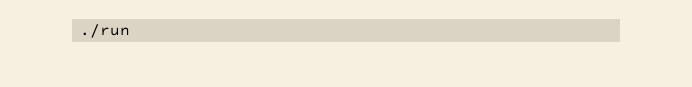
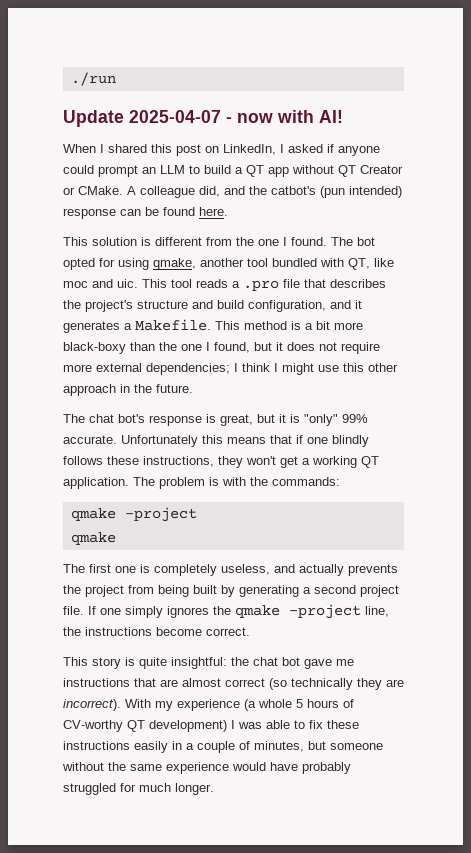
+ Update 2025-04-07 - now with AI!
+ When I shared this post on LinkedIn, I asked if anyone could prompt an LLM to build a QT app without QT Creator or CMake. A colleague did, and the catbot's (pun intended) response can be found here.
+ This solution is different from the one I found. The bot opted for using qmake, another tool bundled with QT, like moc and uic. This tool reads a .pro file that describes the project's structure and build configuration, and it generates a Makefile. This method is a bit more black-boxy than the one I found, but it does not require more external dependencies; I think I might use this other approach in the future.
+ The chat bot's response is great, but it is "only" 99% accurate. Unfortunately this means that if one blindly follows these instructions, they won't get a working QT application. The problem is with the commands:
+ qmake -project
+ qmake
+ The first one is completely useless, and actually prevents the project from being built by generating a second project file. If one simply ignores the qmake -project line, the instructions become correct.
+ This story is quite insightful: the chat bot gave me instructions that are almost correct (so technically they are incorrect). With my experience (a whole 5 hours of CV-worthy QT development) I was able to fix these instructions easily in a couple of minutes, but someone without the same experience would have probably struggled for much longer.

